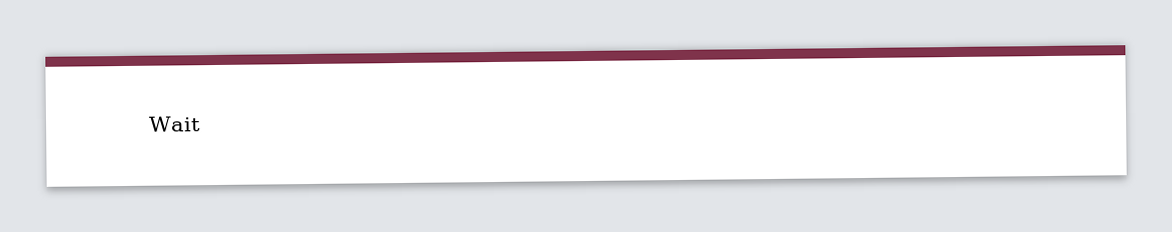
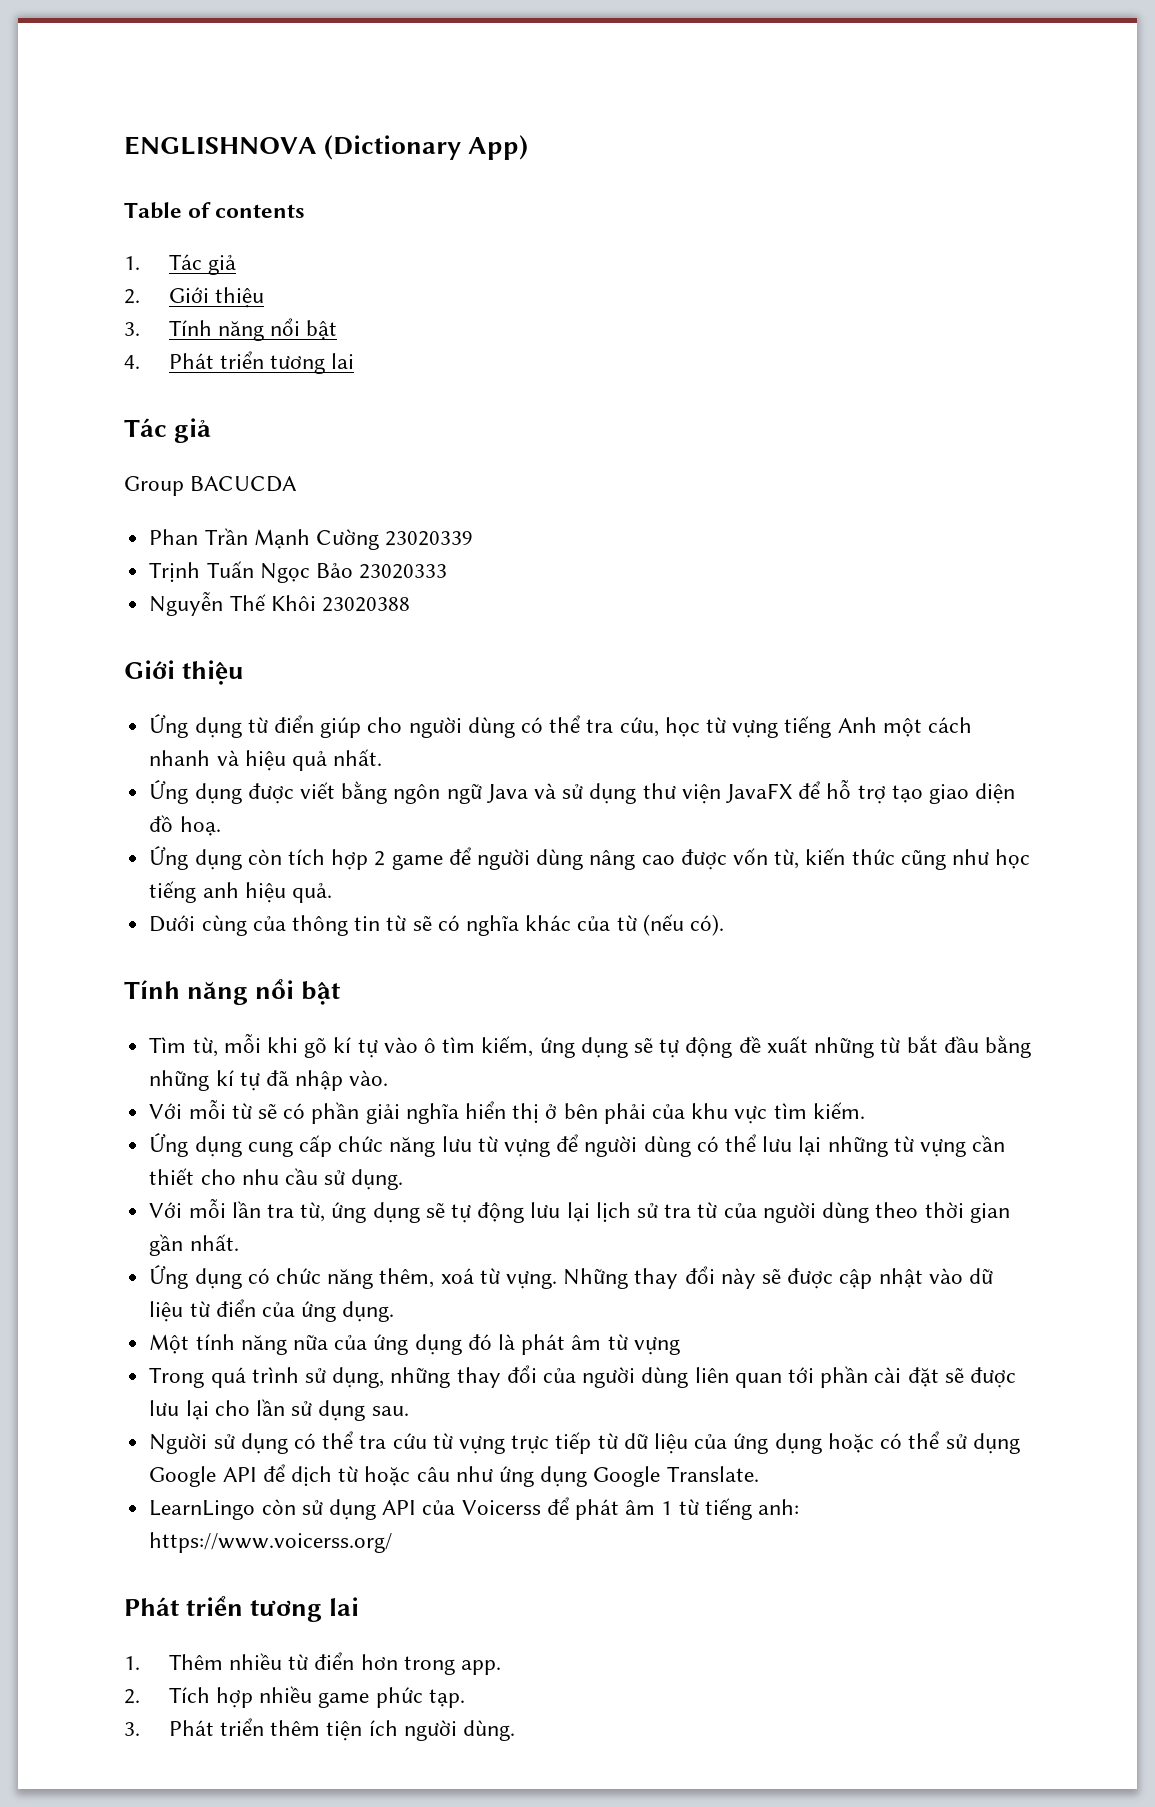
- Wait
+ ENGLISHNOVA (Dictionary App)
+ Table of contents
+ 1. Tác giả
+ 2. Giới thiệu
+ 3. Tính năng nổi bật
+ 4. Phát triển tương lai
+ Tác giả
+ Group BACUCDA
+ Phan Trần Mạnh Cường 23020339
+ Trịnh Tuấn Ngọc Bảo 23020333
+ Nguyễn Thế Khôi 23020388
+ Giới thiệu
+ Ứng dụng từ điển giúp cho người dùng có thể tra cứu, học từ vựng tiếng Anh một cách nhanh và hiệu quả nhất.
+ Ứng dụng được viết bằng ngôn ngữ Java và sử dụng thư viện JavaFX để hỗ trợ tạo giao diện đồ hoạ.
+ Ứng dụng còn tích hợp 2 game để người dùng nâng cao được vốn từ, kiến thức cũng như học tiếng anh hiệu quả.
+ Dưới cùng của thông tin từ sẽ có nghĩa khác của từ (nếu có).
+ Tính năng nổi bật
+ Tìm từ, mỗi khi gõ kí tự vào ô tìm kiếm, ứng dụng sẽ tự động đề xuất những từ bắt đầu bằng những kí tự đã nhập vào.
+ Với mỗi từ sẽ có phần giải nghĩa hiển thị ở bên phải của khu vực tìm kiếm.
+ Ứng dụng cung cấp chức năng lưu từ vựng để người dùng có thể lưu lại những từ vựng cần thiết cho nhu cầu sử dụng.
+ Với mỗi lần tra từ, ứng dụng sẽ tự động lưu lại lịch sử tra từ của người dùng theo thời gian gần nhất.
+ Ứng dụng có chức năng thêm, xoá từ vựng. Những thay đổi này sẽ được cập nhật vào dữ liệu từ điển của ứng dụng.
+ Một tính năng nữa của ứng dụng đó là phát âm từ vựng
+ Trong quá trình sử dụng, những thay đổi của người dùng liên quan tới phần cài đặt sẽ được lưu lại cho lần sử dụng sau.
+ Người sử dụng có thể tra cứu từ vựng trực tiếp từ dữ liệu của ứng dụng hoặc có thể sử dụng Google API để dịch từ hoặc câu như ứng dụng Google Translate.
+ LearnLingo còn sử dụng API của Voicerss để phát âm 1 từ tiếng anh: https://www.voicerss.org/
+ Phát triển tương lai
+ 1. Thêm nhiều từ điển hơn trong app.
+ 2. Tích hợp nhiều game phức tạp.
+ 3. Phát triển thêm tiện ích người dùng.

